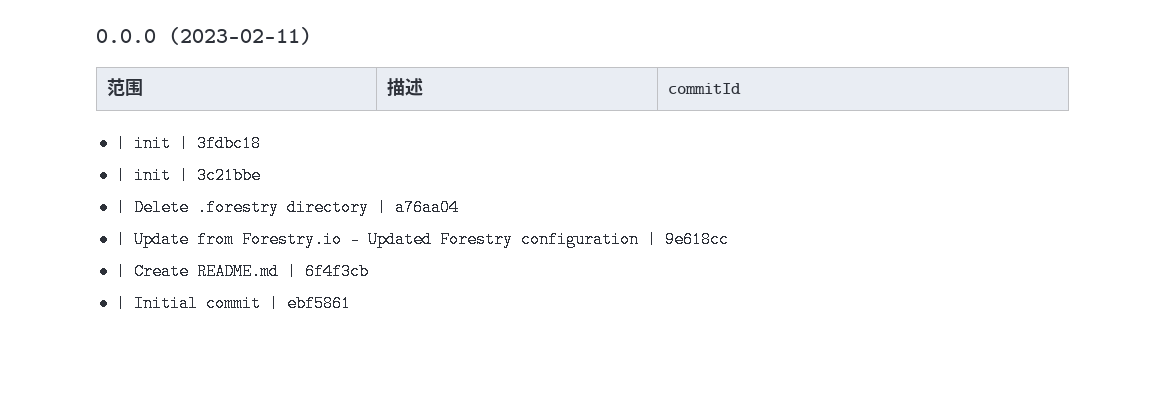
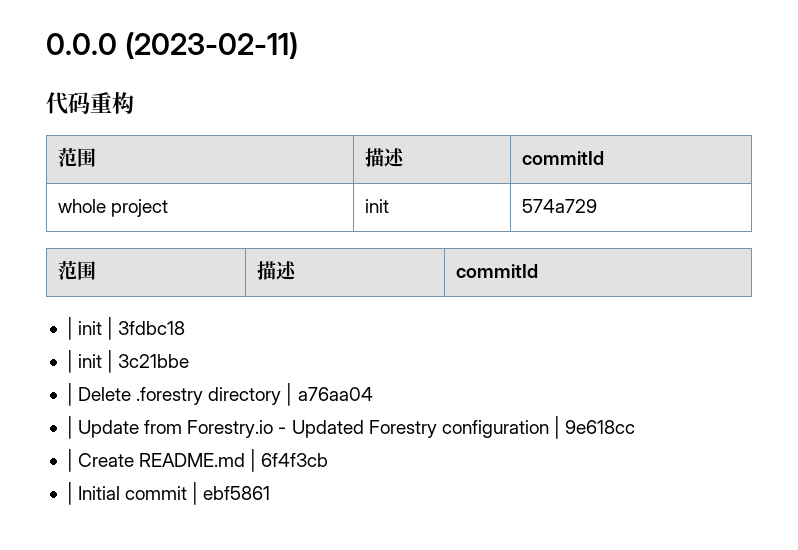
+ 代码重构
+ 范围 | 描述 | commitId
+ whole project | init | 574a729

